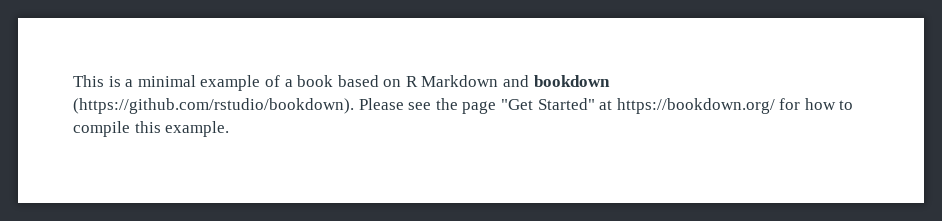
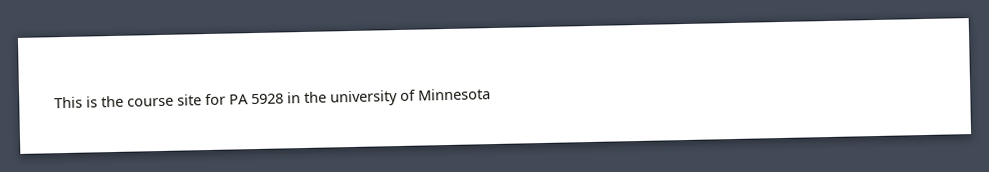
- This is a minimal example of a book based on R Markdown and bookdown (https://github.com/rstudio/bookdown). Please see the page "Get Started" at https://bookdown.org/ for how to compile this example.
+ This is the course site for PA 5928 in the university of Minnesota

